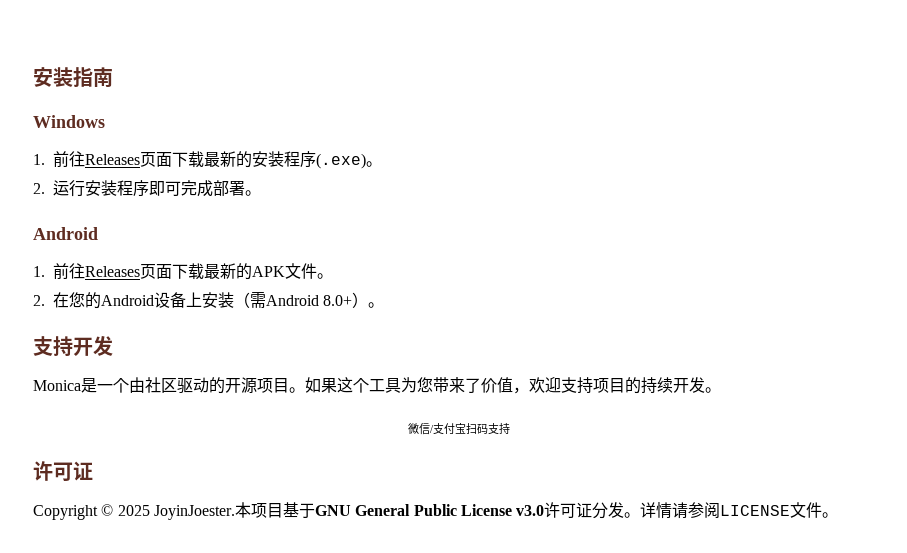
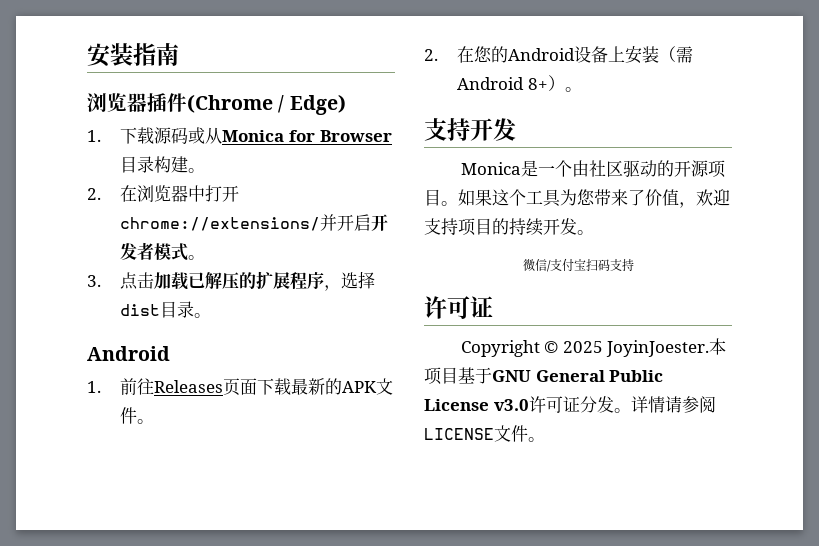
- Windows
- 1.前往Releases页面下载最新的安装程序(.exe)。
- 2.运行安装程序即可完成部署。
+ 浏览器插件(Chrome / Edge)
+ 1.下载源码或从Monica for Browser目录构建。
+ 2.在浏览器中打开chrome://extensions/并开启开发者模式。
+ 3.点击加载已解压的扩展程序，选择dist目录。
- 2.在您的Android设备上安装（需Android 8.0+）。
+ 2.在您的Android设备上安装（需Android 8+）。

